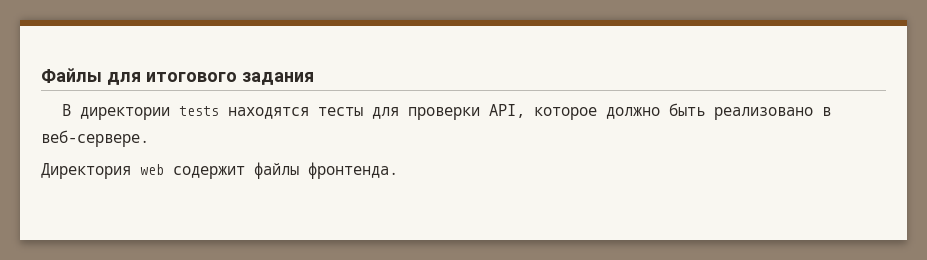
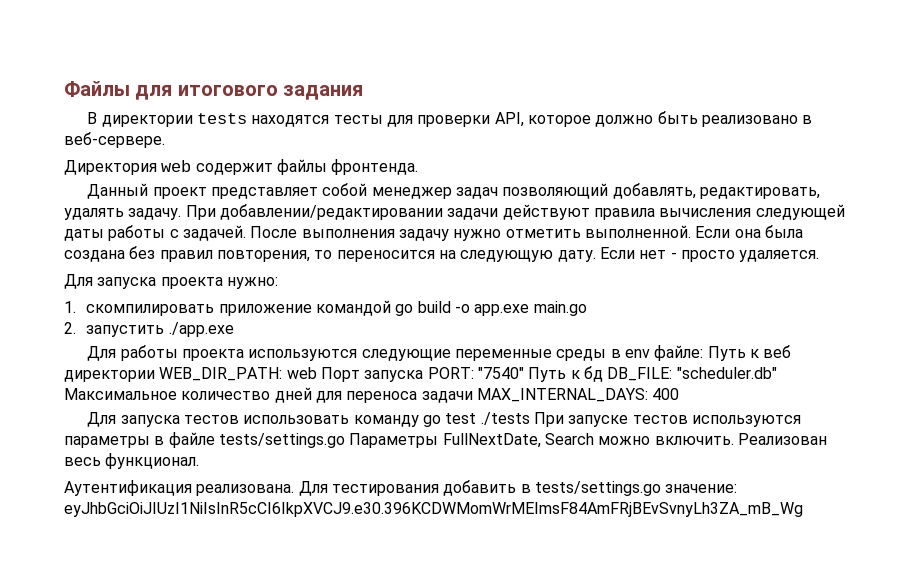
+ Данный проект представляет собой менеджер задач позволяющий добавлять, редактировать, удалять задачу. При добавлении/редактировании задачи действуют правила вычисления следующей даты работы с задачей. После выполнения задачу нужно отметить выполненной. Если она была создана без правил повторения, то переносится на следующую дату. Если нет - просто удаляется.
+ Для запуска проекта нужно:
+ 1. скомпилировать приложение командой go build -o app.exe main.go
+ 2. запустить ./app.exe
+ Для работы проекта используются следующие переменные среды в env файле: Путь к веб директории WEB_DIR_PATH: web Порт запуска PORT: "7540" Путь к бд DB_FILE: "scheduler.db" Максимальное количество дней для переноса задачи MAX_INTERNAL_DAYS: 400
+ Для запуска тестов использовать команду go test ./tests При запуске тестов используются параметры в файле tests/settings.go Параметры FullNextDate, Search можно включить. Реализован весь функционал.
+ Аутентификация реализована. Для тестирования добавить в tests/settings.go значение: eyJhbGciOiJIUzI1NiIsInR5cCI6IkpXVCJ9.e30.396KCDWMomWrMEImsF84AmFRjBEvSvnyLh3ZA_mB_Wg

